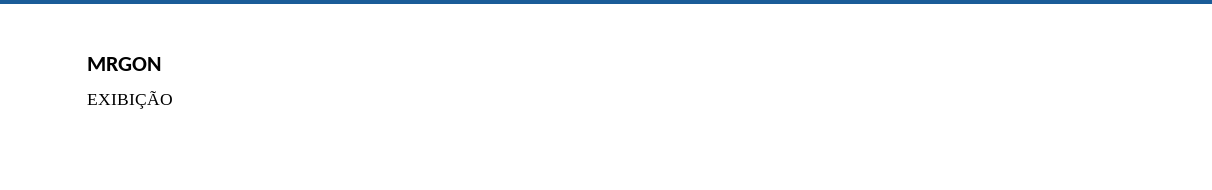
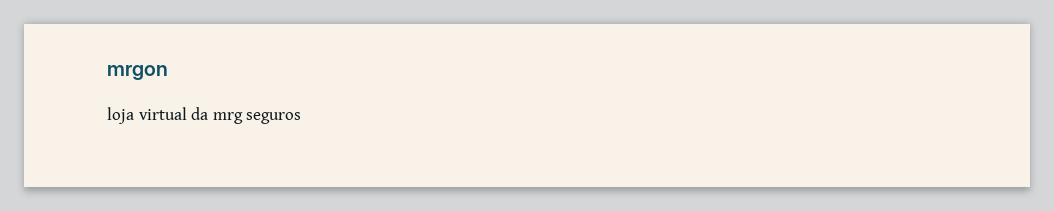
- MRGON
- EXIBIÇÃO
+ mrgon
+ loja virtual da mrg seguros

